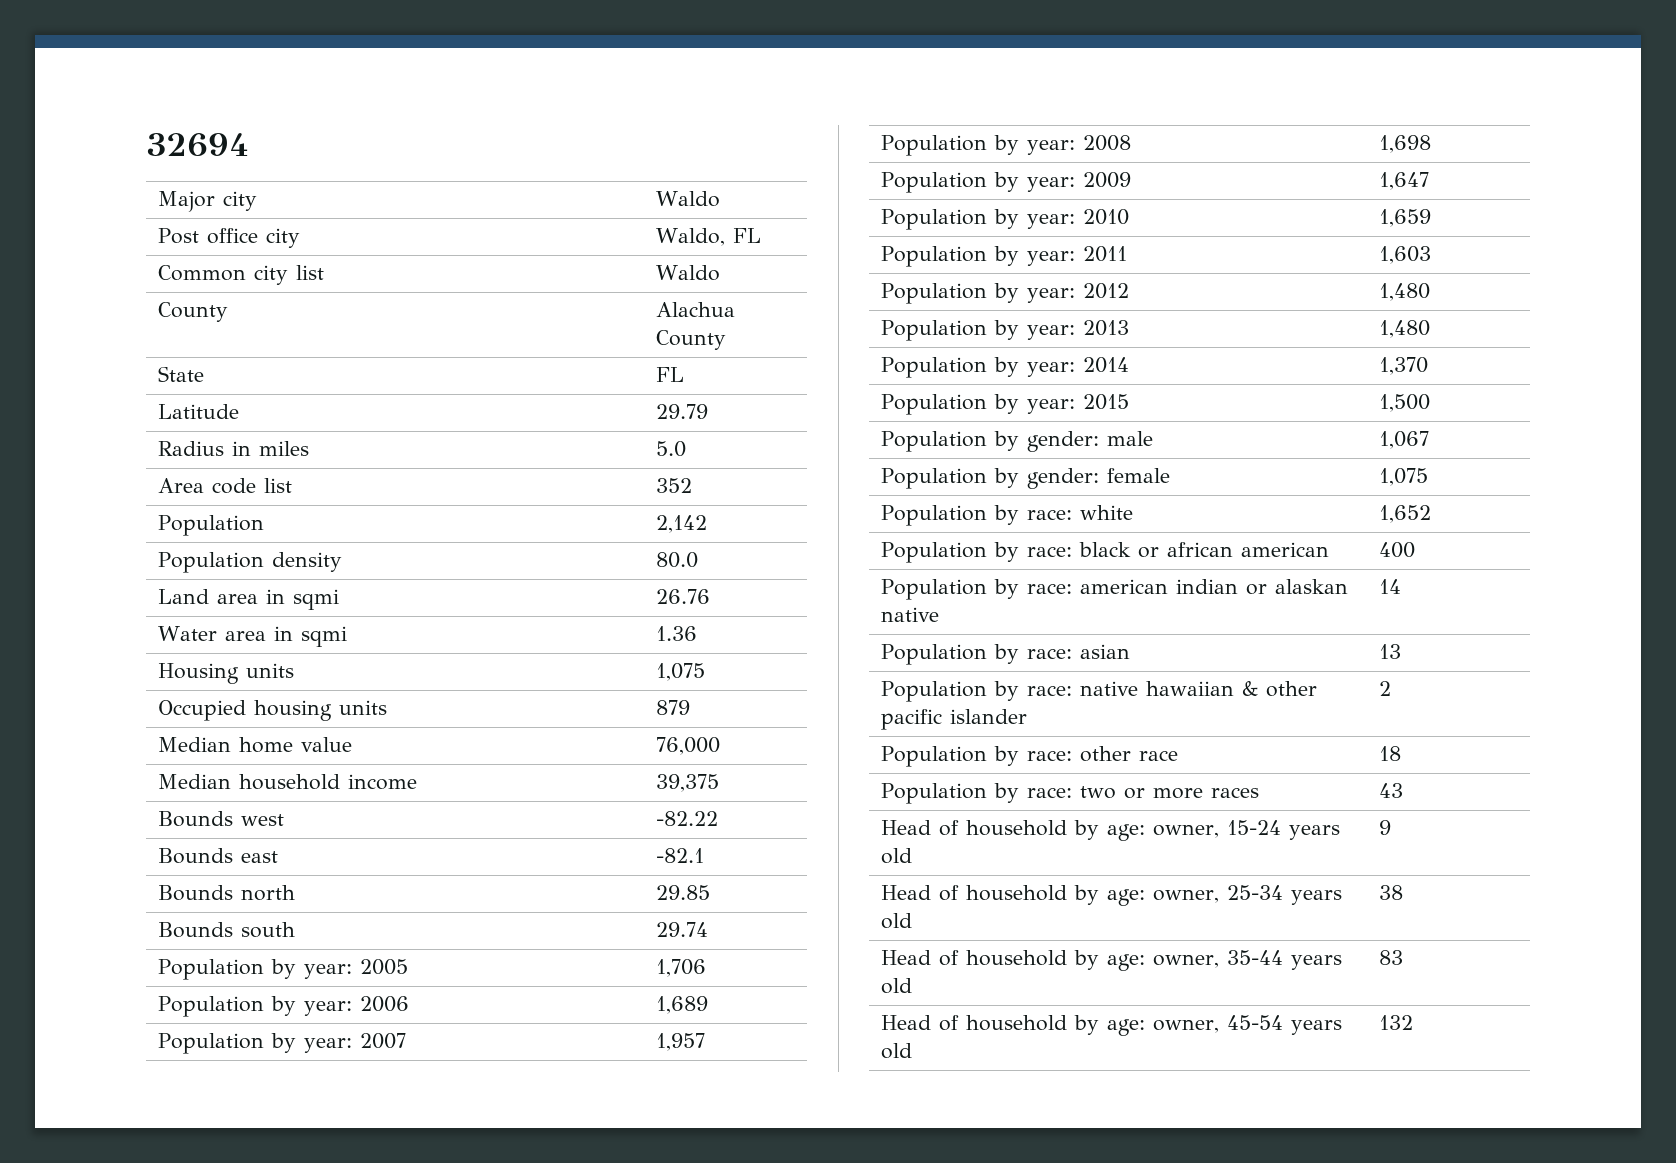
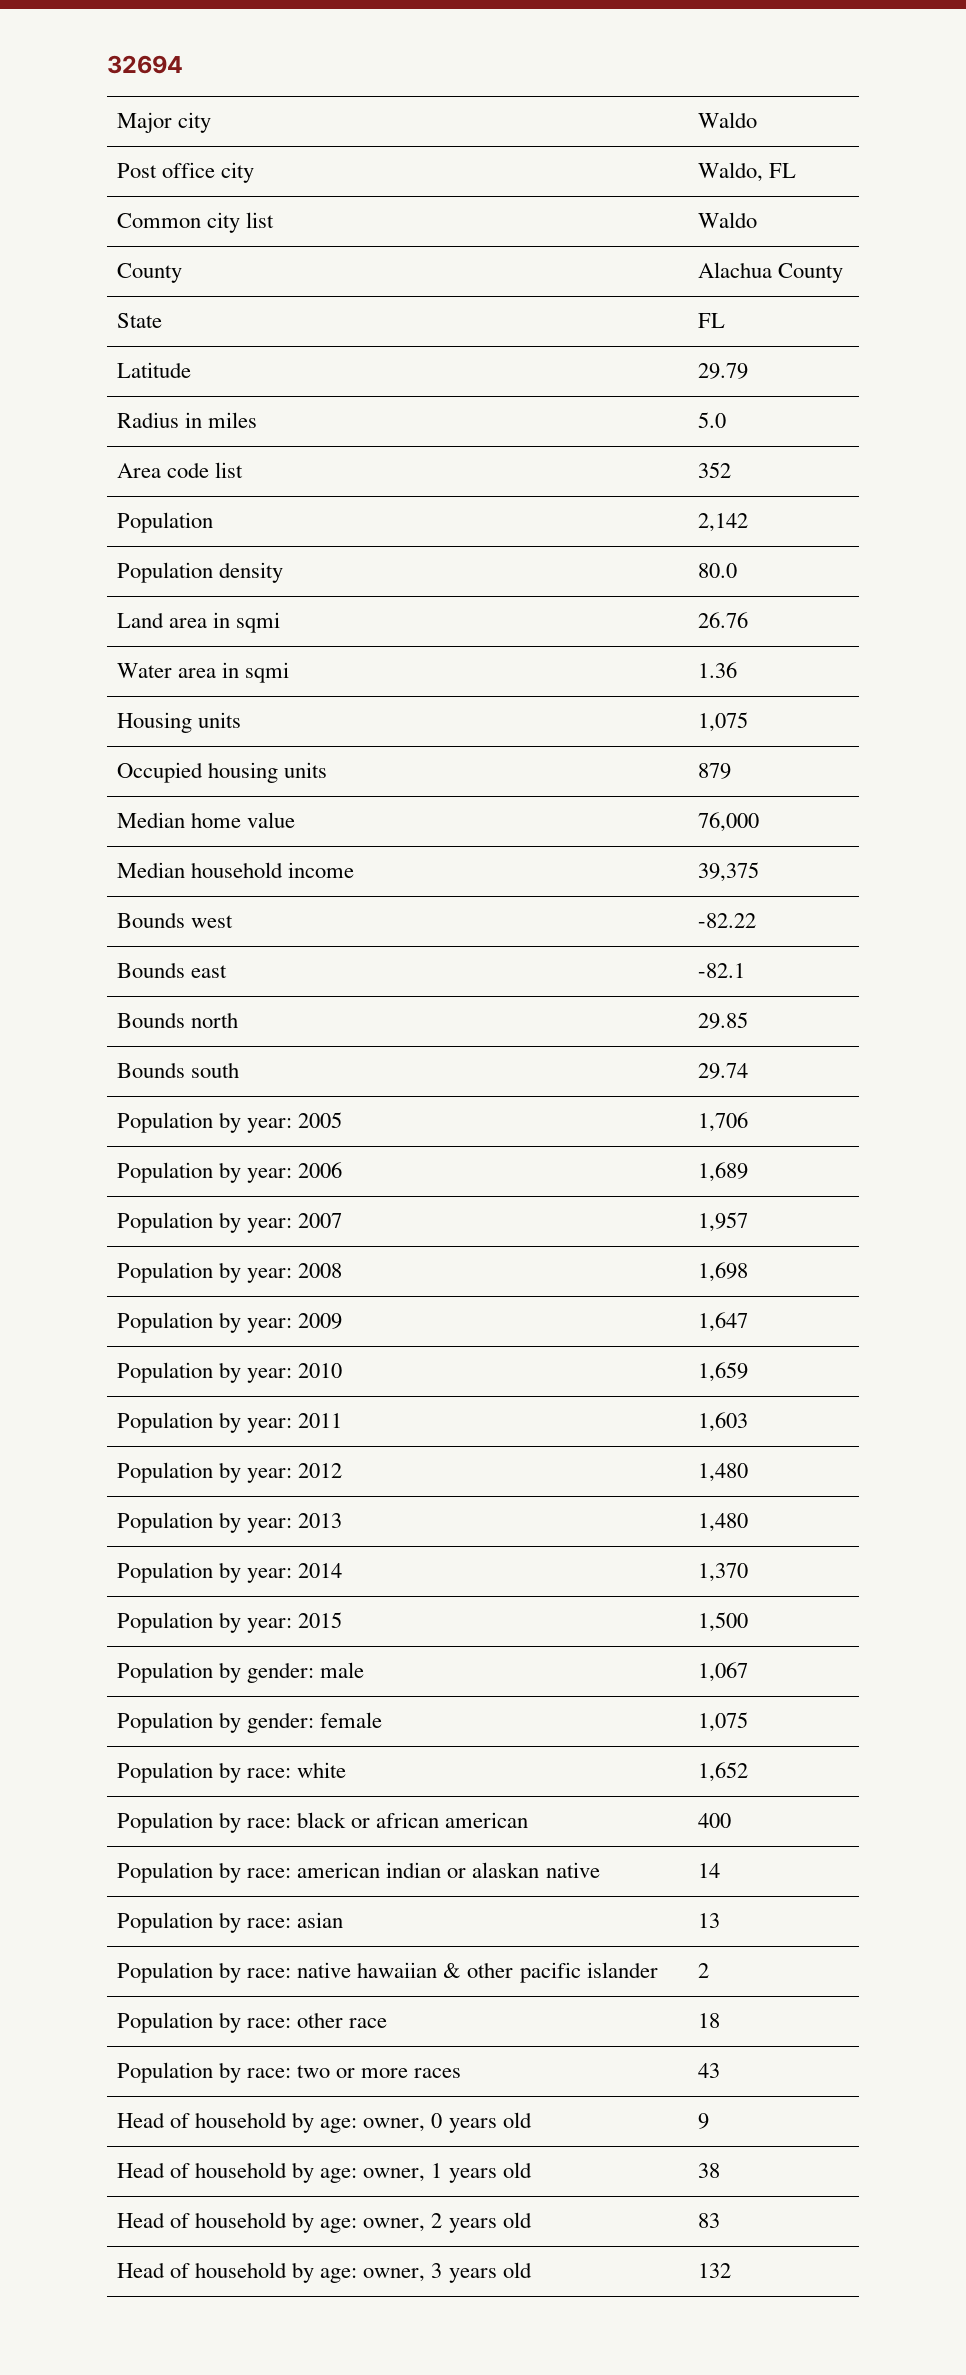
- Head of household by age: owner, 15-24 years old | 9
+ Head of household by age: owner, 0 years old | 9
- Head of household by age: owner, 25-34 years old | 38
+ Head of household by age: owner, 1 years old | 38
- Head of household by age: owner, 35-44 years old | 83
+ Head of household by age: owner, 2 years old | 83
- Head of household by age: owner, 45-54 years old | 132
+ Head of household by age: owner, 3 years old | 132

